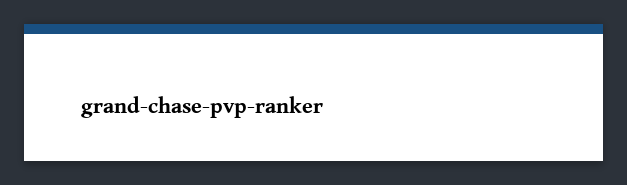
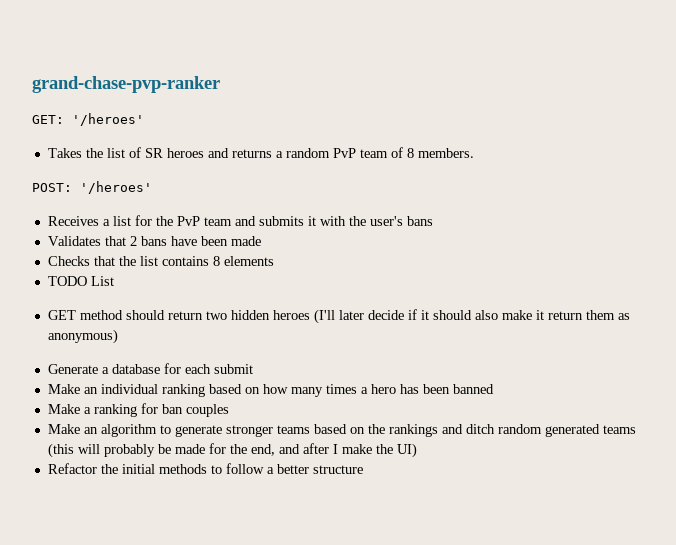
+ GET: '/heroes'
+ Takes the list of SR heroes and returns a random PvP team of 8 members.
+ POST: '/heroes'
+ Receives a list for the PvP team and submits it with the user's bans
+ Validates that 2 bans have been made
+ Checks that the list contains 8 elements
+ TODO List
+ GET method should return two hidden heroes (I'll later decide if it should also make it return them as anonymous)
+ Generate a database for each submit
+ Make an individual ranking based on how many times a hero has been banned
+ Make a ranking for ban couples
+ Make an algorithm to generate stronger teams based on the rankings and ditch random generated teams (this will probably be made for the end, and after I make the UI)
+ Refactor the initial methods to follow a better structure

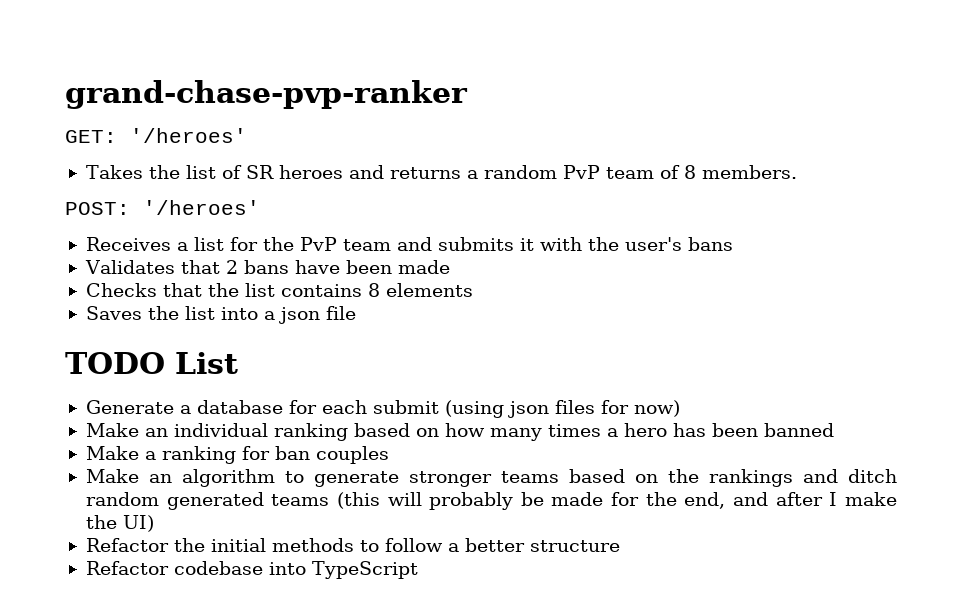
+ Saves the list into a json file
  TODO List
- GET method should return two hidden heroes (I'll later decide if it should also make it return them as anonymous)
- Generate a database for each submit
+ Generate a database for each submit (using json files for now)
+ Refactor codebase into TypeScript

